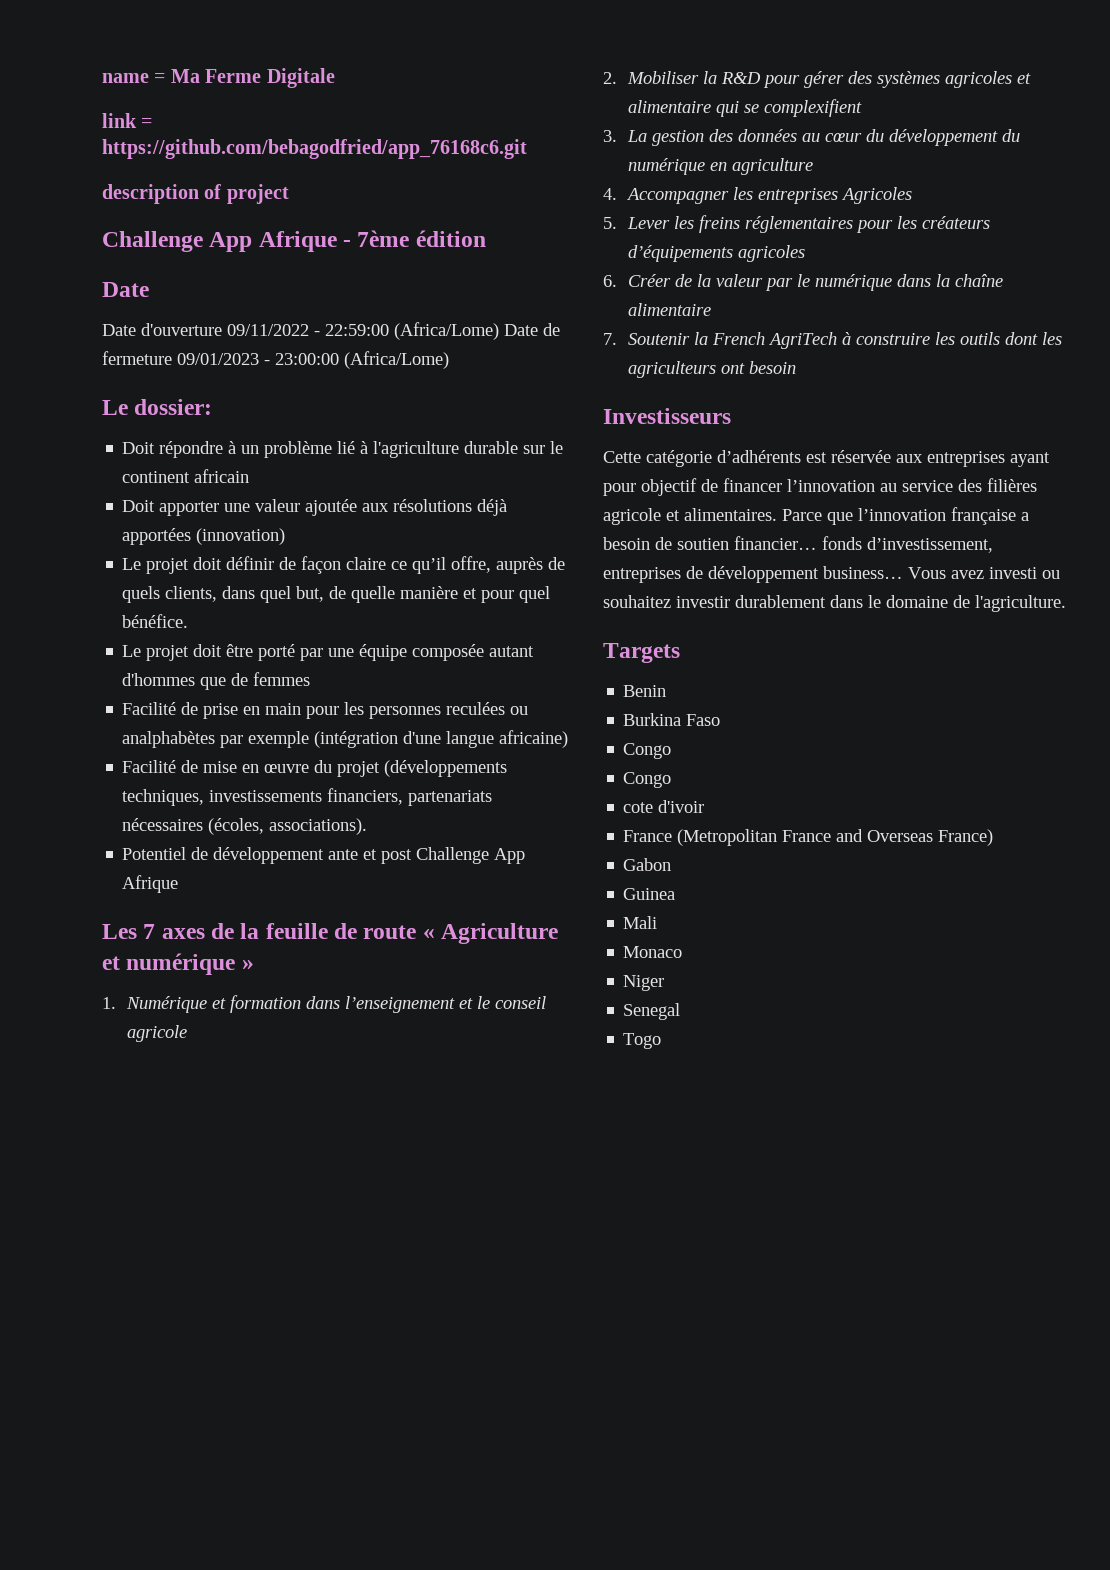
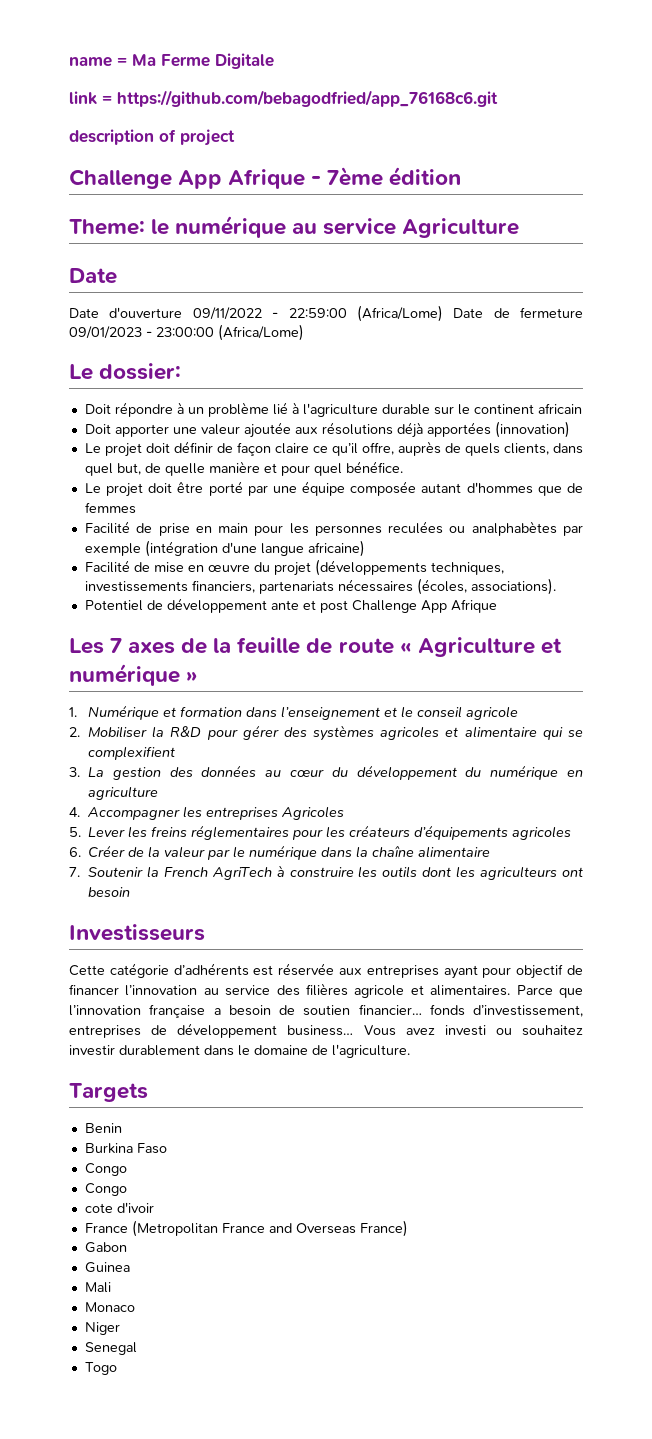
+ Theme: le numérique au service Agriculture

